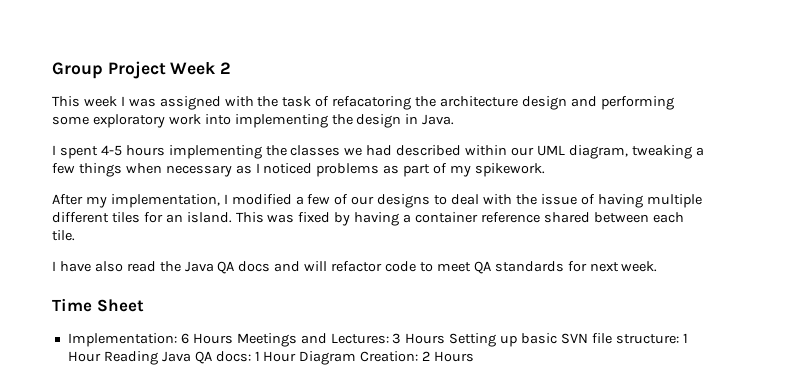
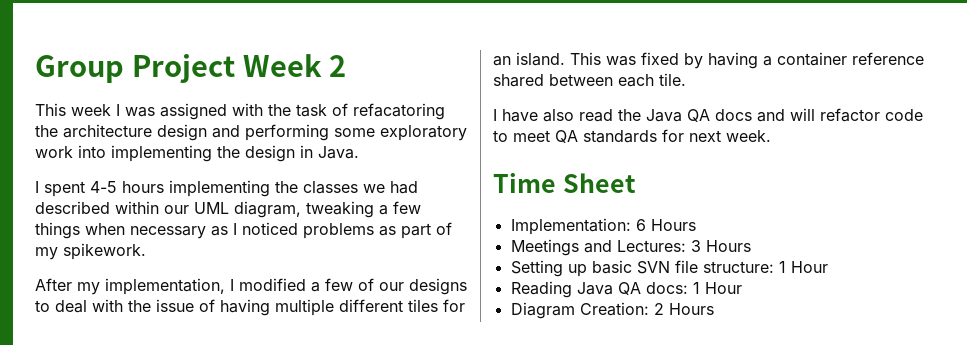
- Implementation: 6 Hours Meetings and Lectures: 3 Hours Setting up basic SVN file structure: 1 Hour Reading Java QA docs: 1 Hour Diagram Creation: 2 Hours
+ Implementation: 6 Hours
+ Meetings and Lectures: 3 Hours
+ Setting up basic SVN file structure: 1 Hour
+ Reading Java QA docs: 1 Hour
+ Diagram Creation: 2 Hours

